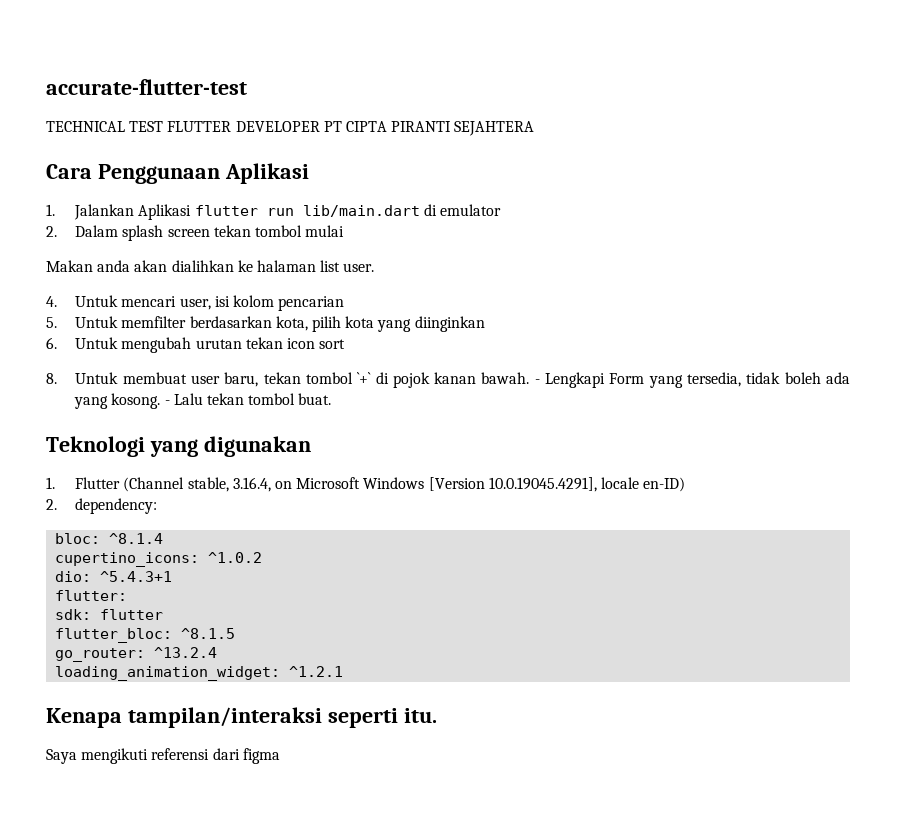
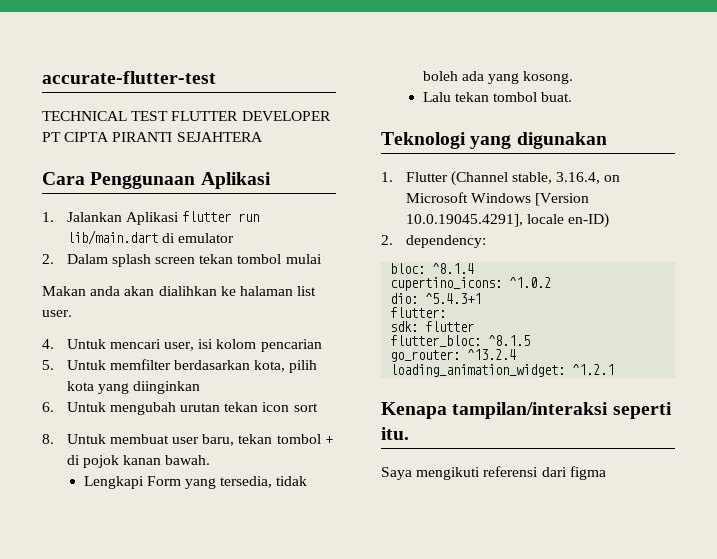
- 8. Untuk membuat user baru, tekan tombol `+` di pojok kanan bawah. - Lengkapi Form yang tersedia, tidak boleh ada yang kosong. - Lalu tekan tombol buat.
+ 8. Untuk membuat user baru, tekan tombol + di pojok kanan bawah.
+ Lengkapi Form yang tersedia, tidak boleh ada yang kosong.
+ Lalu tekan tombol buat.

